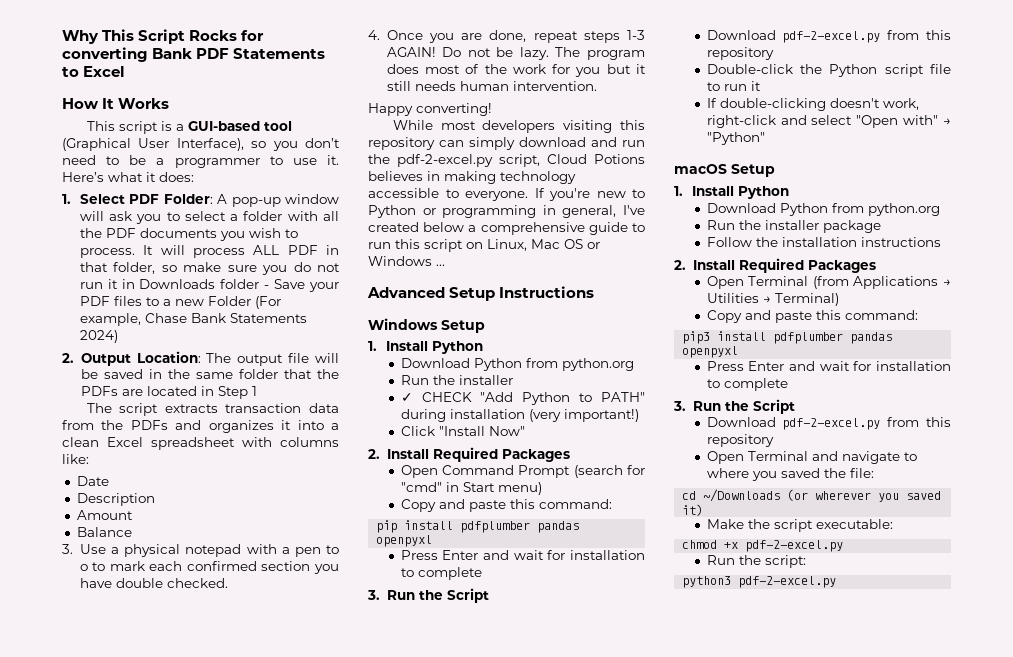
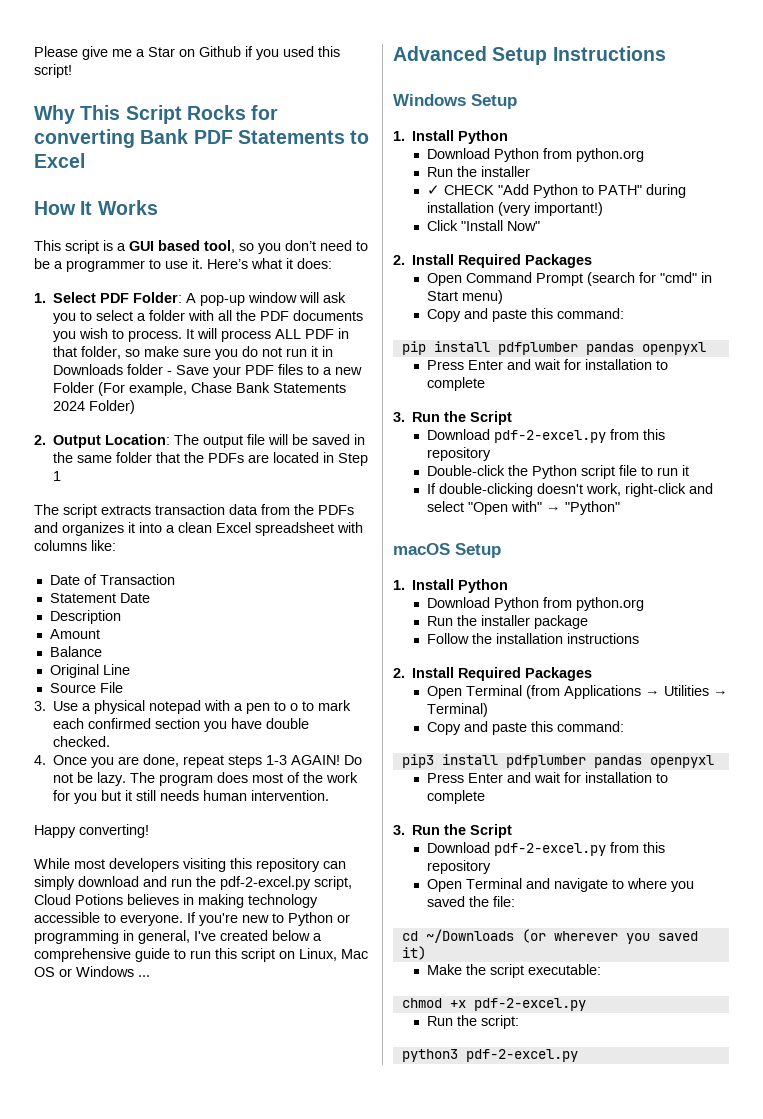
+ Please give me a Star on Github if you used this script!
- This script is a GUI-based tool (Graphical User Interface), so you don’t need to be a programmer to use it.
+ This script is a GUI based tool, so you don’t need to be a programmer to use it.
- It will process ALL PDF in that folder, so make sure you do not run it in Downloads folder - Save your PDF files to a new Folder (For example, Chase Bank Statements 2024)
+ It will process ALL PDF in that folder, so make sure you do not run it in Downloads folder - Save your PDF files to a new Folder (For example, Chase Bank Statements 2024 Folder)
- Date
+ Date of Transaction
+ Statement Date
+ Original Line
+ Source File

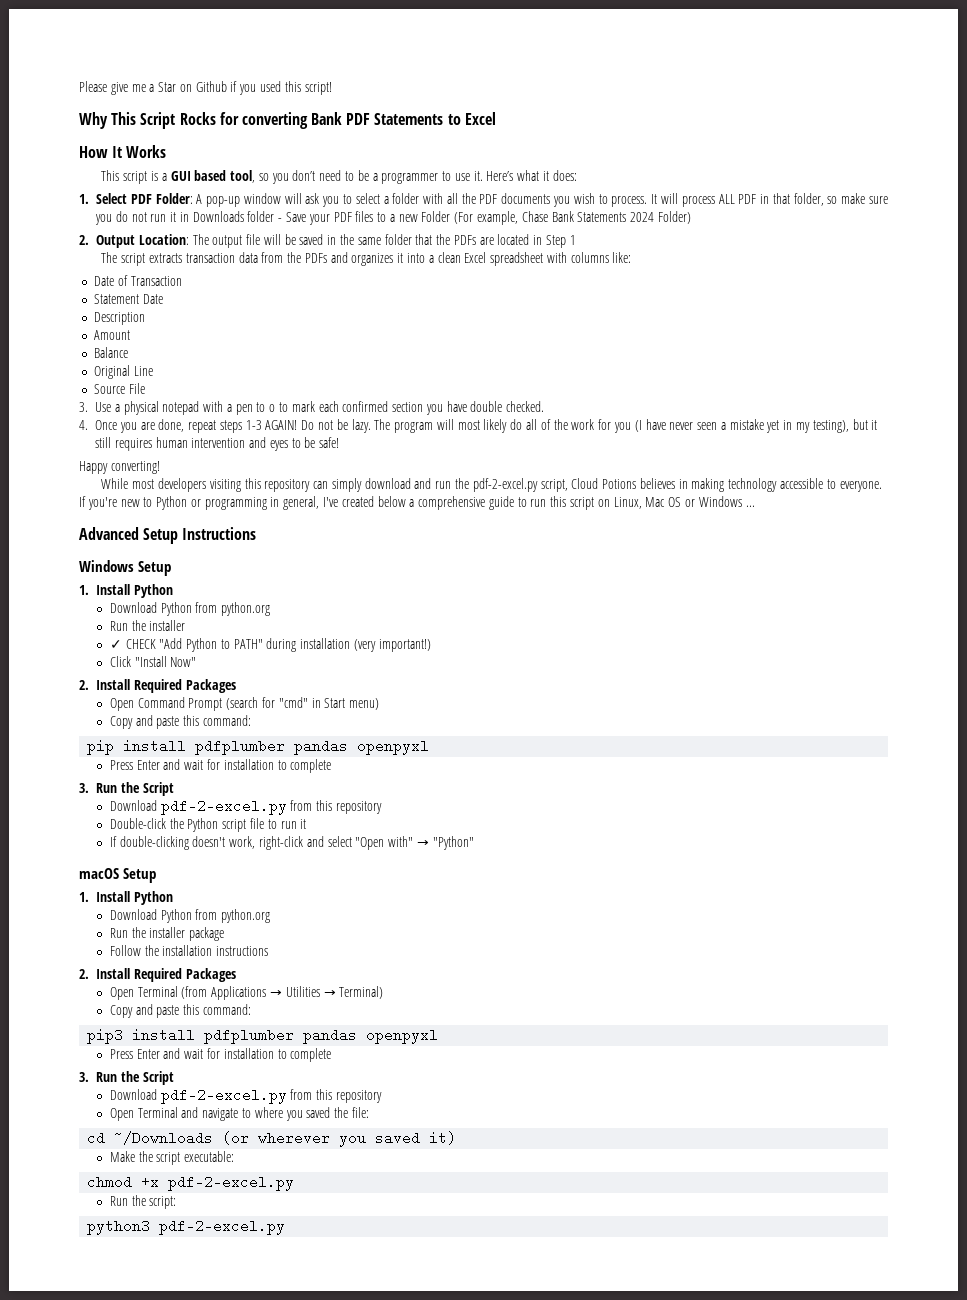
- The program does most of the work for you but it still needs human intervention.
+ The program will most likely do all of the work for you (I have never seen a mistake yet in my testing), but it still requires human intervention and eyes to be safe!

